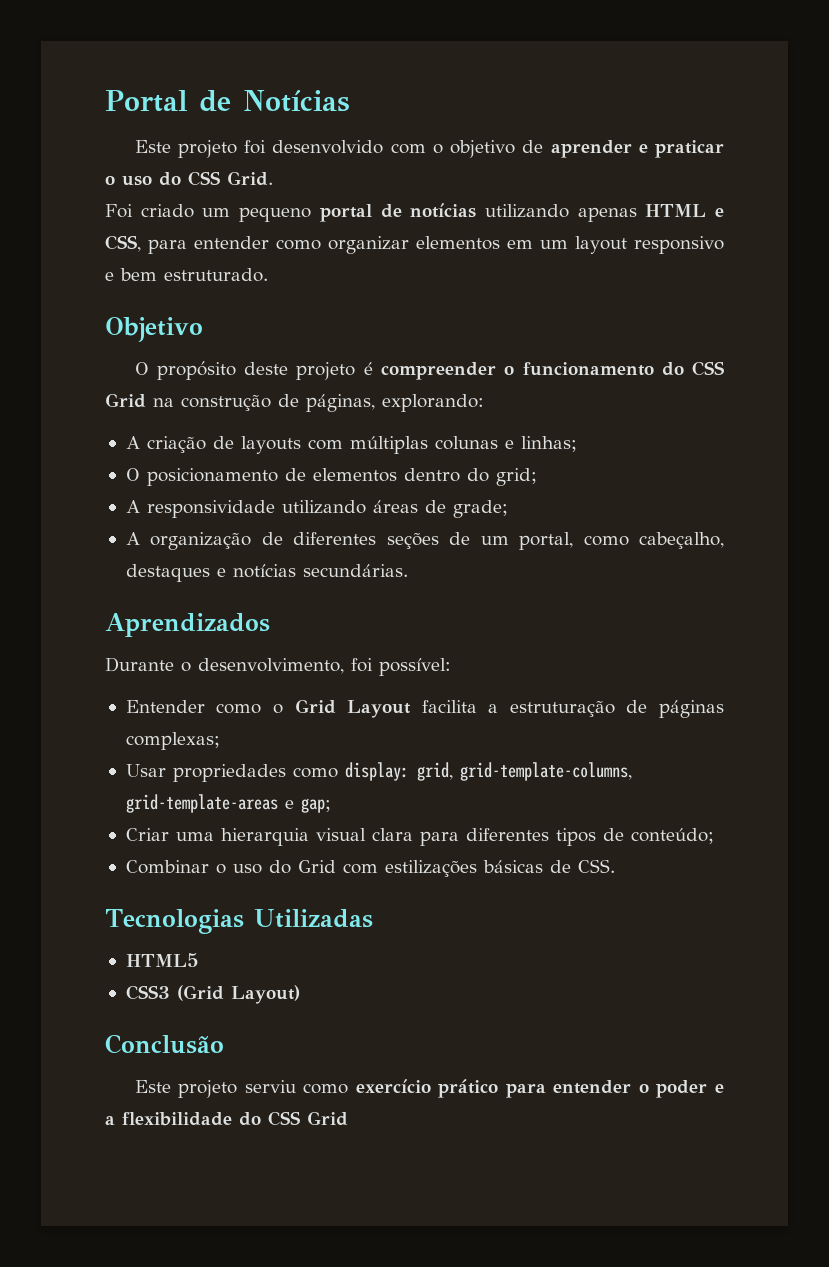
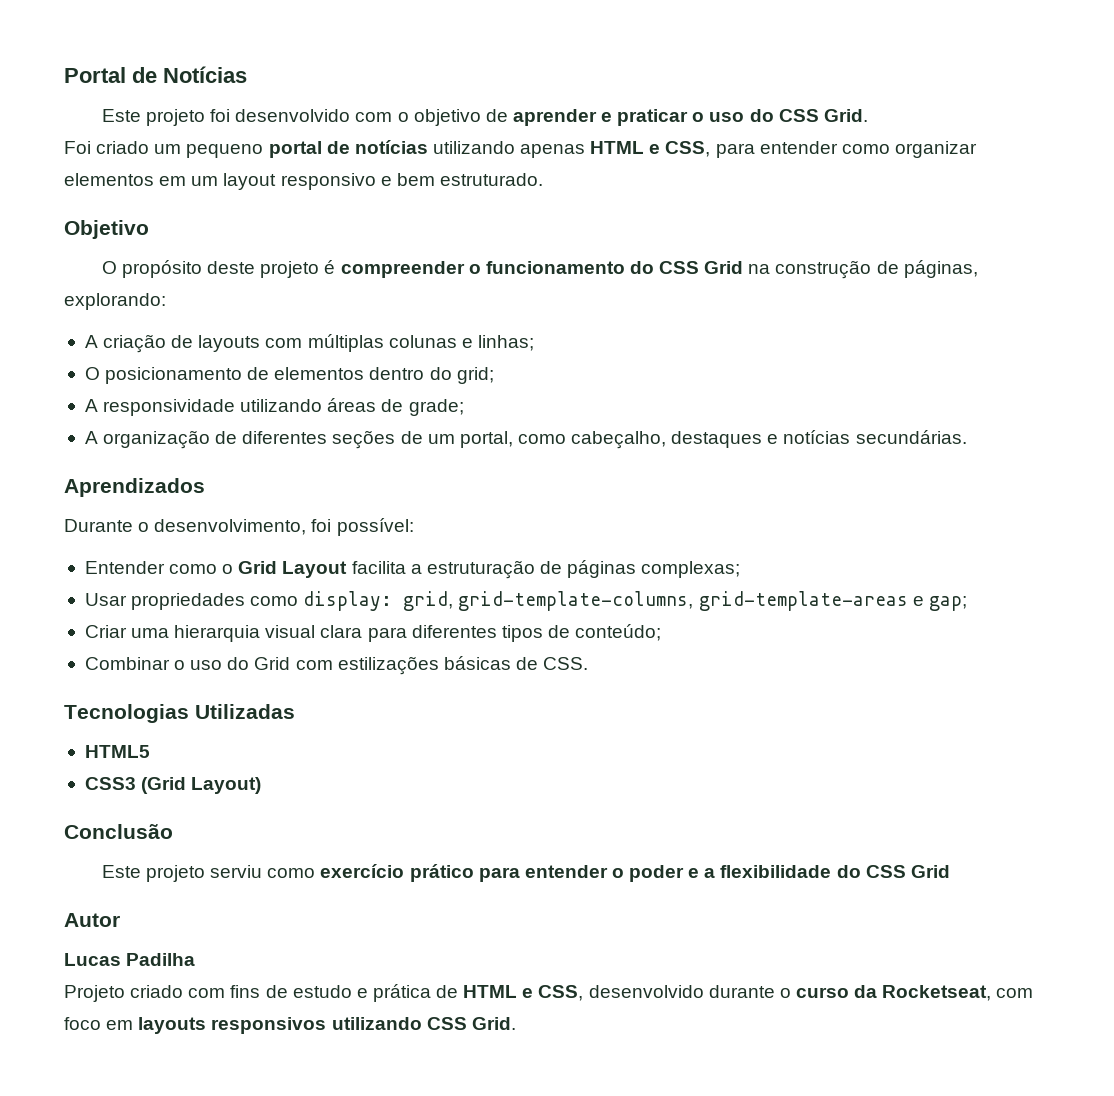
+ Autor
+ Lucas Padilha
+ Projeto criado com fins de estudo e prática de HTML e CSS, desenvolvido durante o curso da Rocketseat, com foco em layouts responsivos utilizando CSS Grid.

